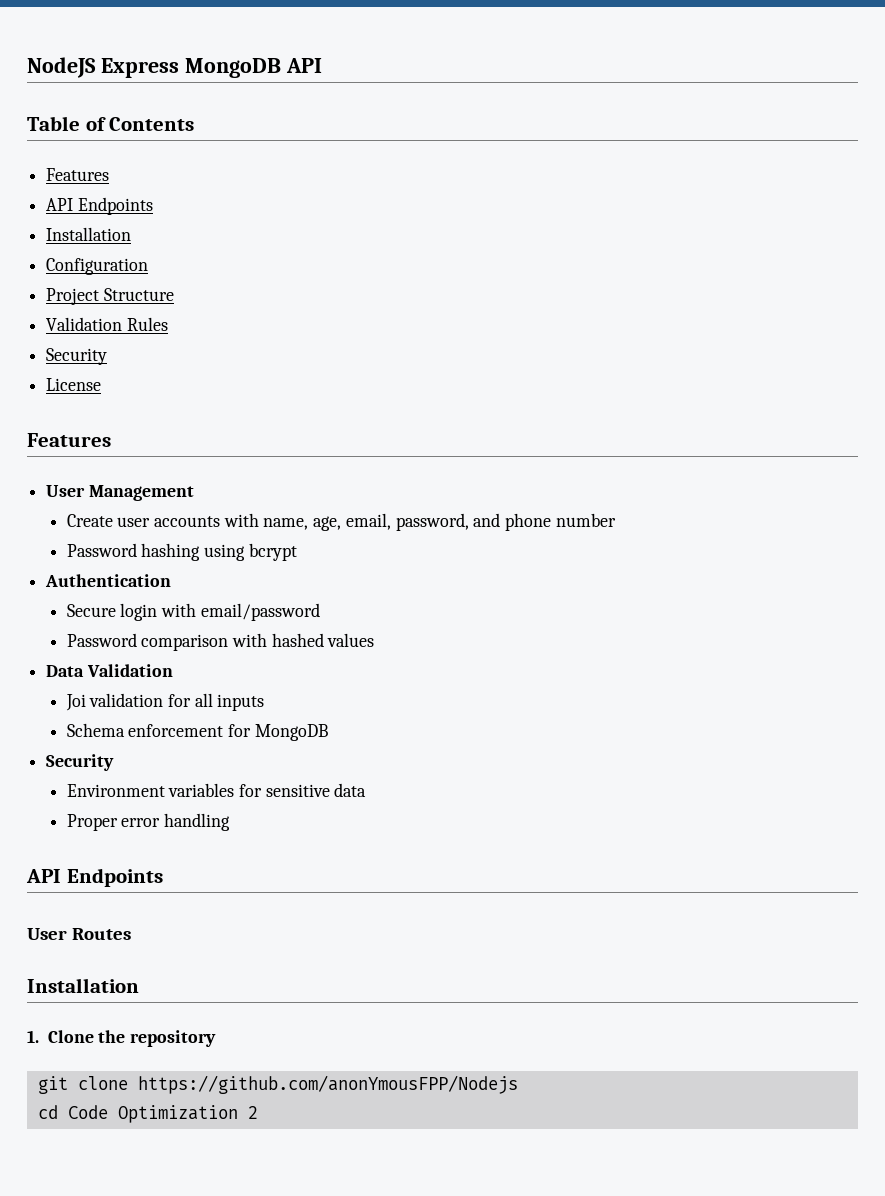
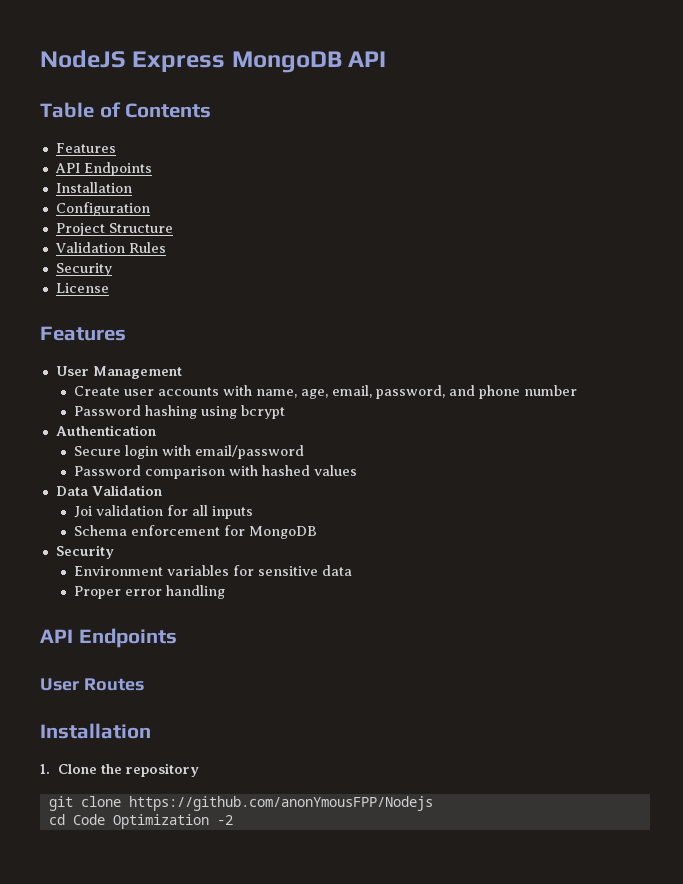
- cd Code Optimization 2
+ cd Code Optimization -2

